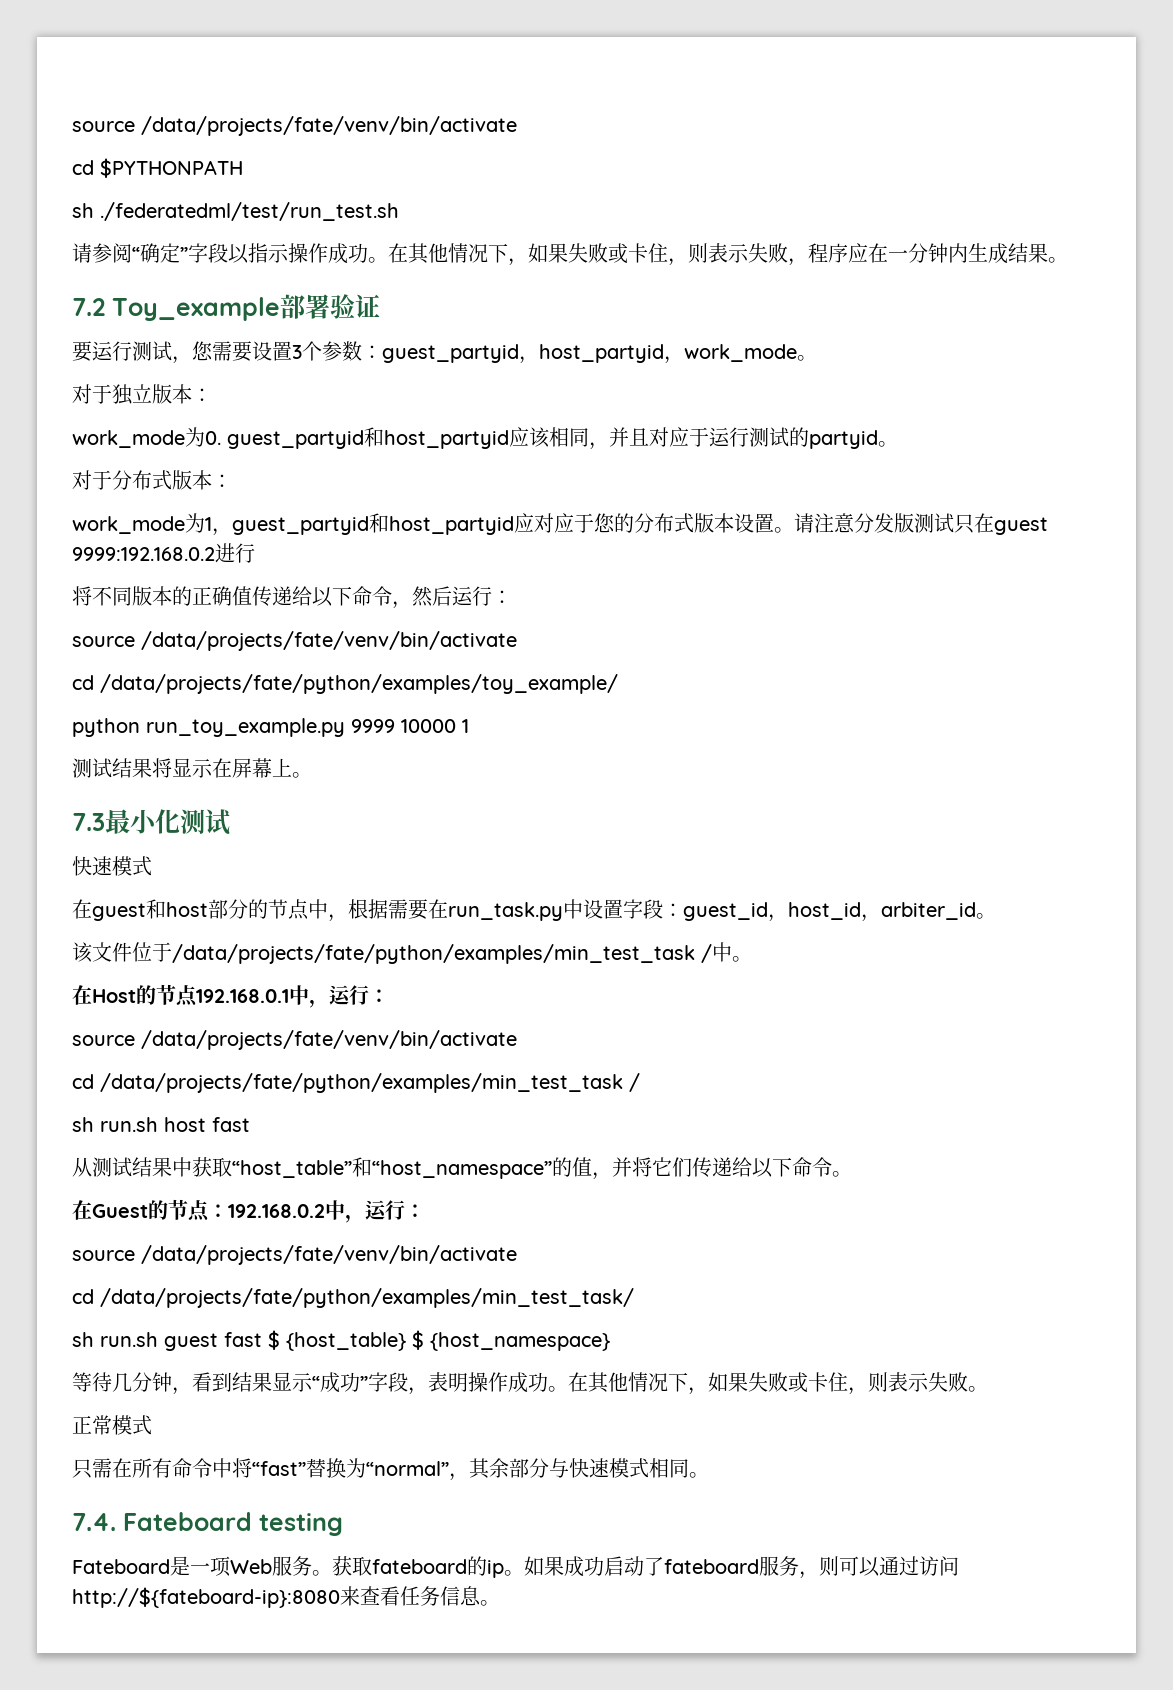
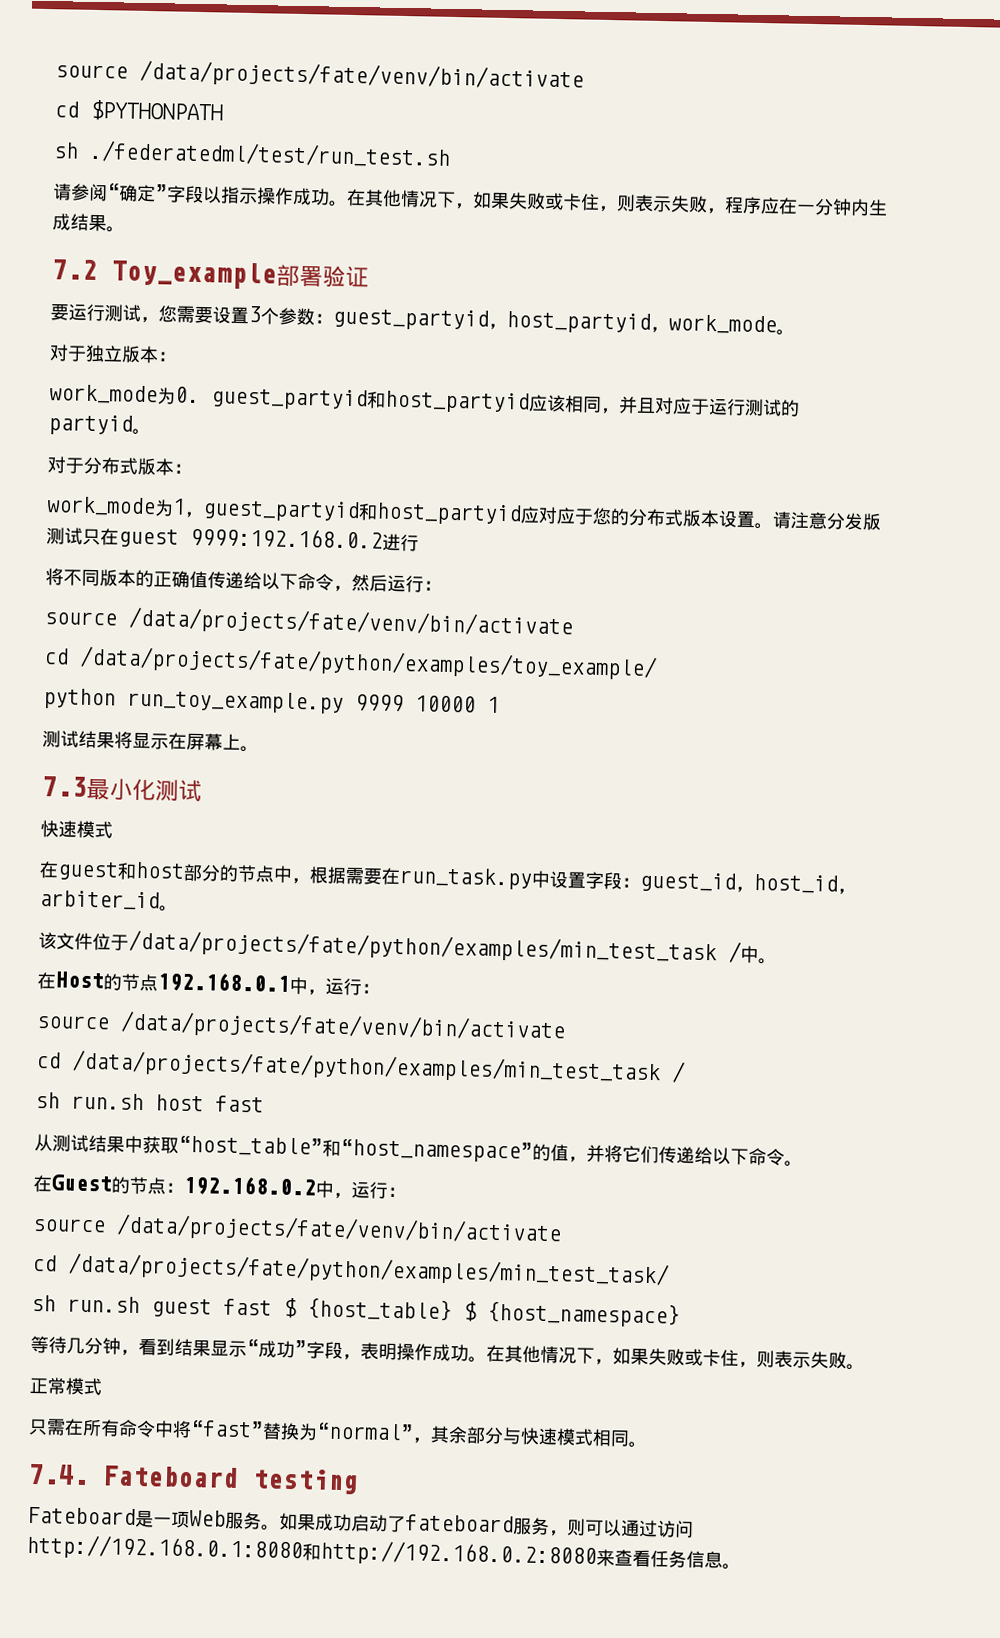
- 获取fateboard的ip。
- 如果成功启动了fateboard服务，则可以通过访问http://${fateboard-ip}:8080来查看任务信息。
+ 如果成功启动了fateboard服务，则可以通过访问http://192.168.0.1:8080和http://192.168.0.2:8080来查看任务信息。

